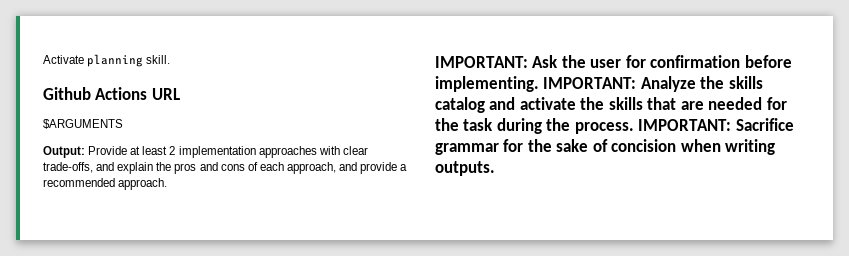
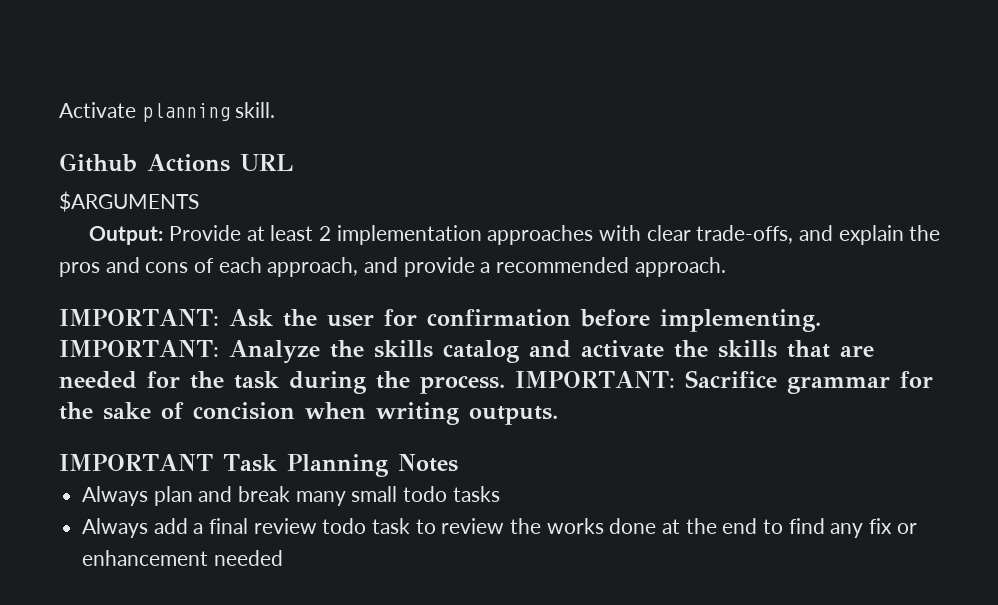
+ IMPORTANT Task Planning Notes
+ Always plan and break many small todo tasks
+ Always add a final review todo task to review the works done at the end to find any fix or enhancement needed

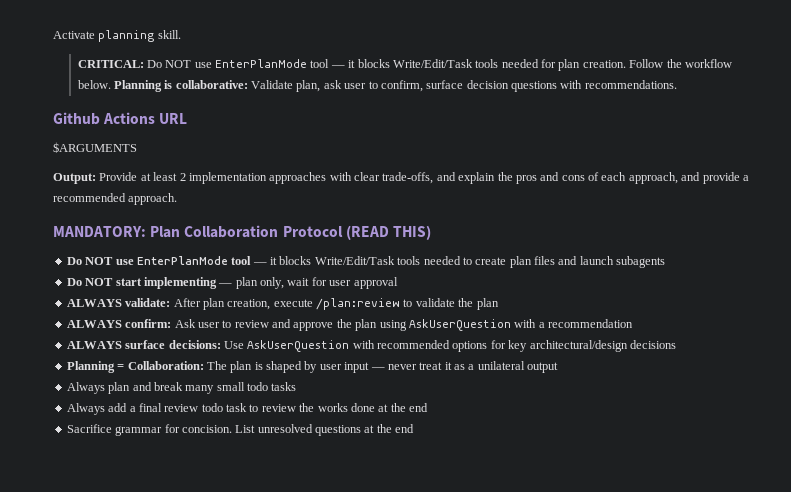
+ CRITICAL: Do NOT use EnterPlanMode tool — it blocks Write/Edit/Task tools needed for plan creation. Follow the workflow below. Planning is collaborative: Validate plan, ask user to confirm, surface decision questions with recommendations.
- IMPORTANT: Ask the user for confirmation before implementing. IMPORTANT: Analyze the skills catalog and activate the skills that are needed for the task during the process. IMPORTANT: Sacrifice grammar for the sake of concision when writing outputs.
- IMPORTANT Task Planning Notes
+ MANDATORY: Plan Collaboration Protocol (READ THIS)
+ Do NOT use EnterPlanMode tool — it blocks Write/Edit/Task tools needed to create plan files and launch subagents
+ Do NOT start implementing — plan only, wait for user approval
+ ALWAYS validate: After plan creation, execute /plan:review to validate the plan
+ ALWAYS confirm: Ask user to review and approve the plan using AskUserQuestion with a recommendation
+ ALWAYS surface decisions: Use AskUserQuestion with recommended options for key architectural/design decisions
+ Planning = Collaboration: The plan is shaped by user input — never treat it as a unilateral output
- Always add a final review todo task to review the works done at the end to find any fix or enhancement needed
+ Always add a final review todo task to review the works done at the end
+ Sacrifice grammar for concision. List unresolved questions at the end

